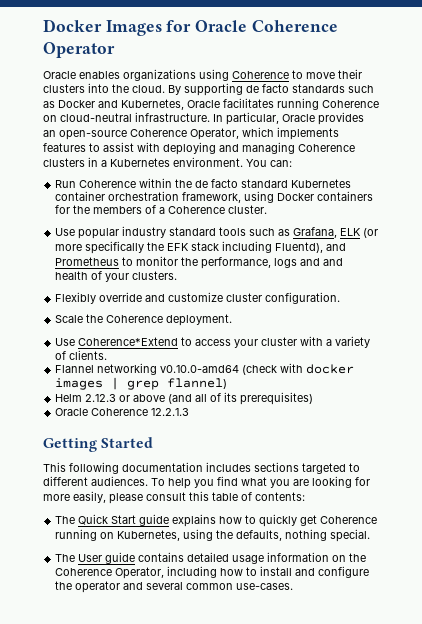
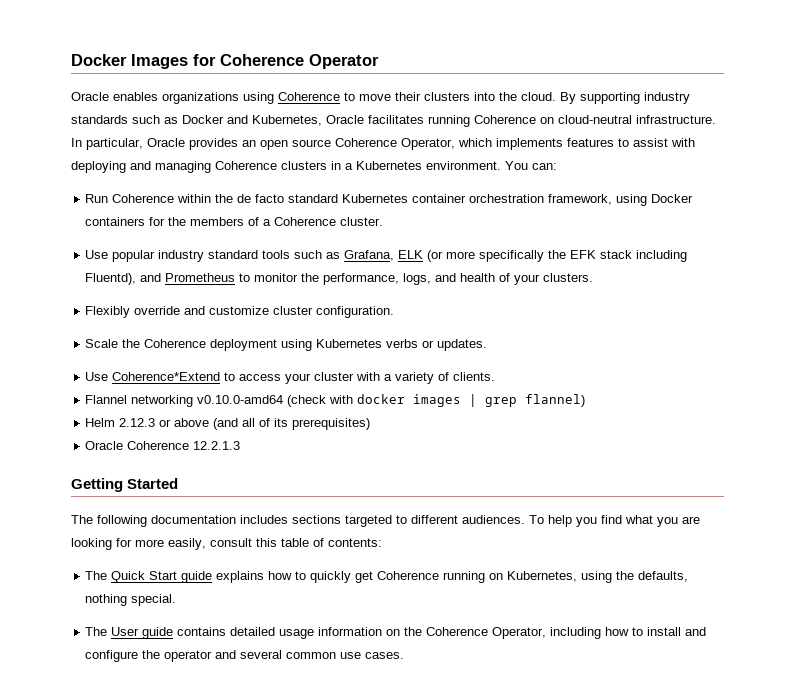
- Docker Images for Oracle Coherence Operator
+ Docker Images for Coherence Operator
- By supporting de facto standards such as Docker and Kubernetes, Oracle facilitates running Coherence on cloud-neutral infrastructure.
+ By supporting industry standards such as Docker and Kubernetes, Oracle facilitates running Coherence on cloud-neutral infrastructure.
- In particular, Oracle provides an open-source Coherence Operator, which implements features to assist with deploying and managing Coherence clusters in a Kubernetes environment.
+ In particular, Oracle provides an open source Coherence Operator, which implements features to assist with deploying and managing Coherence clusters in a Kubernetes environment.
- Use popular industry standard tools such as Grafana, ELK (or more specifically the EFK stack including Fluentd), and Prometheus to monitor the performance, logs and and health of your clusters.
+ Use popular industry standard tools such as Grafana, ELK (or more specifically the EFK stack including Fluentd), and Prometheus to monitor the performance, logs, and health of your clusters.
- Scale the Coherence deployment.
+ Scale the Coherence deployment using Kubernetes verbs or updates.
- This following documentation includes sections targeted to different audiences.
+ The following documentation includes sections targeted to different audiences.
- To help you find what you are looking for more easily, please consult this table of contents:
+ To help you find what you are looking for more easily, consult this table of contents:
- The User guide contains detailed usage information on the Coherence Operator, including how to install and configure the operator and several common use-cases.
+ The User guide contains detailed usage information on the Coherence Operator, including how to install and configure the operator and several common use cases.

